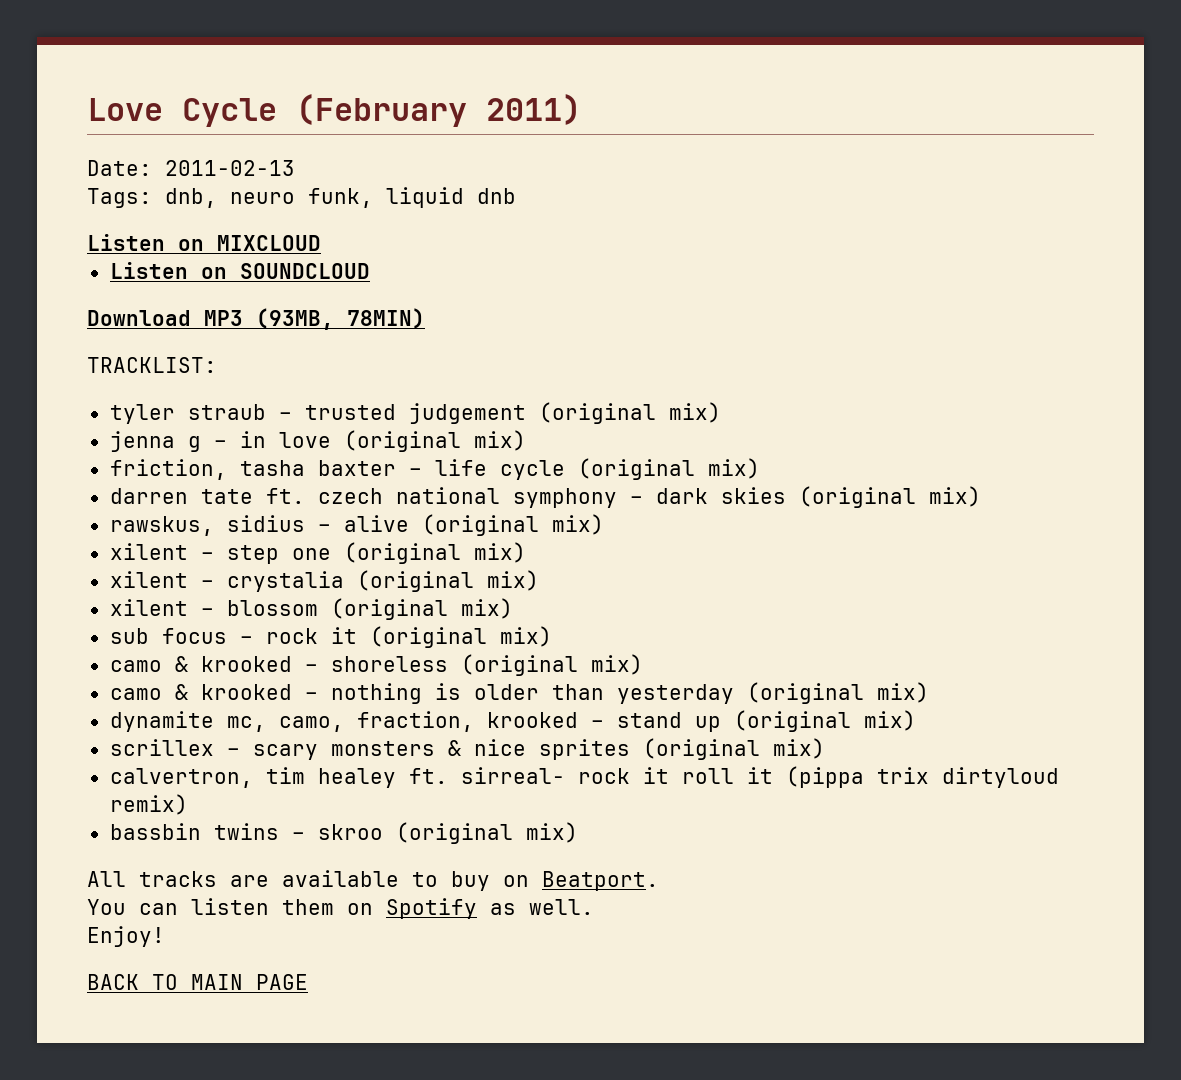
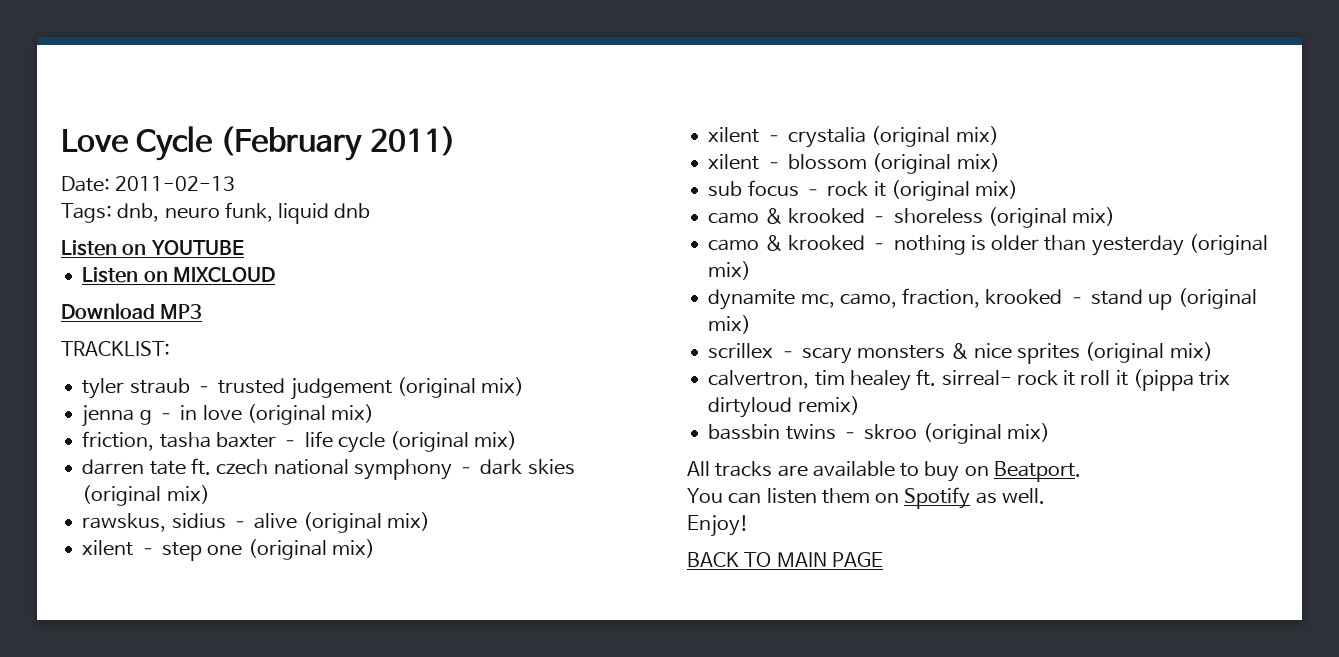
+ Listen on YOUTUBE
  Listen on MIXCLOUD
- Listen on SOUNDCLOUD
- Download MP3 (93MB, 78MIN)
+ Download MP3

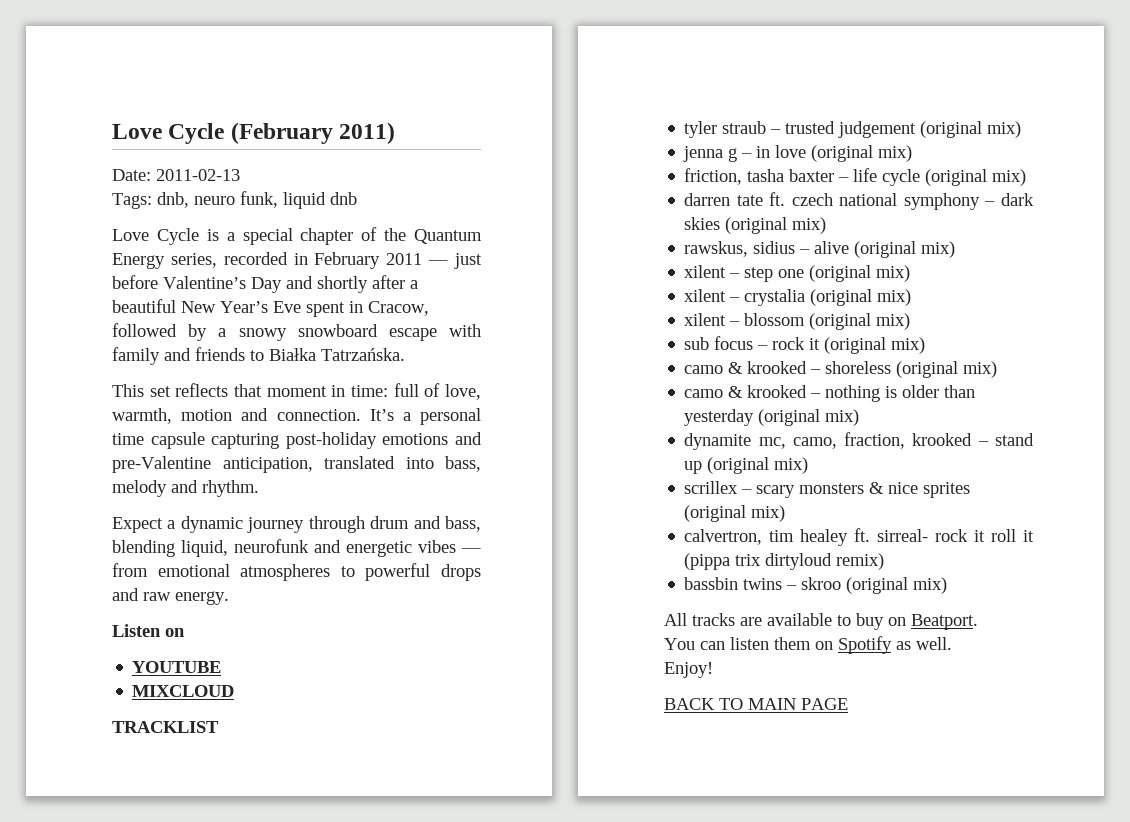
- Listen on YOUTUBE
- Listen on MIXCLOUD
+ Love Cycle is a special chapter of the Quantum Energy series, recorded in February 2011 — just before Valentine’s Day and shortly after a beautiful New Year’s Eve spent in Cracow, followed by a snowy snowboard escape with family and friends to Białka Tatrzańska.
+ This set reflects that moment in time: full of love, warmth, motion and connection. It’s a personal time capsule capturing post-holiday emotions and pre-Valentine anticipation, translated into bass, melody and rhythm.
+ Expect a dynamic journey through drum and bass, blending liquid, neurofunk and energetic vibes — from emotional atmospheres to powerful drops and raw energy.
+ Listen on
+ YOUTUBE
+ MIXCLOUD
- Download MP3
- TRACKLIST:
+ TRACKLIST

